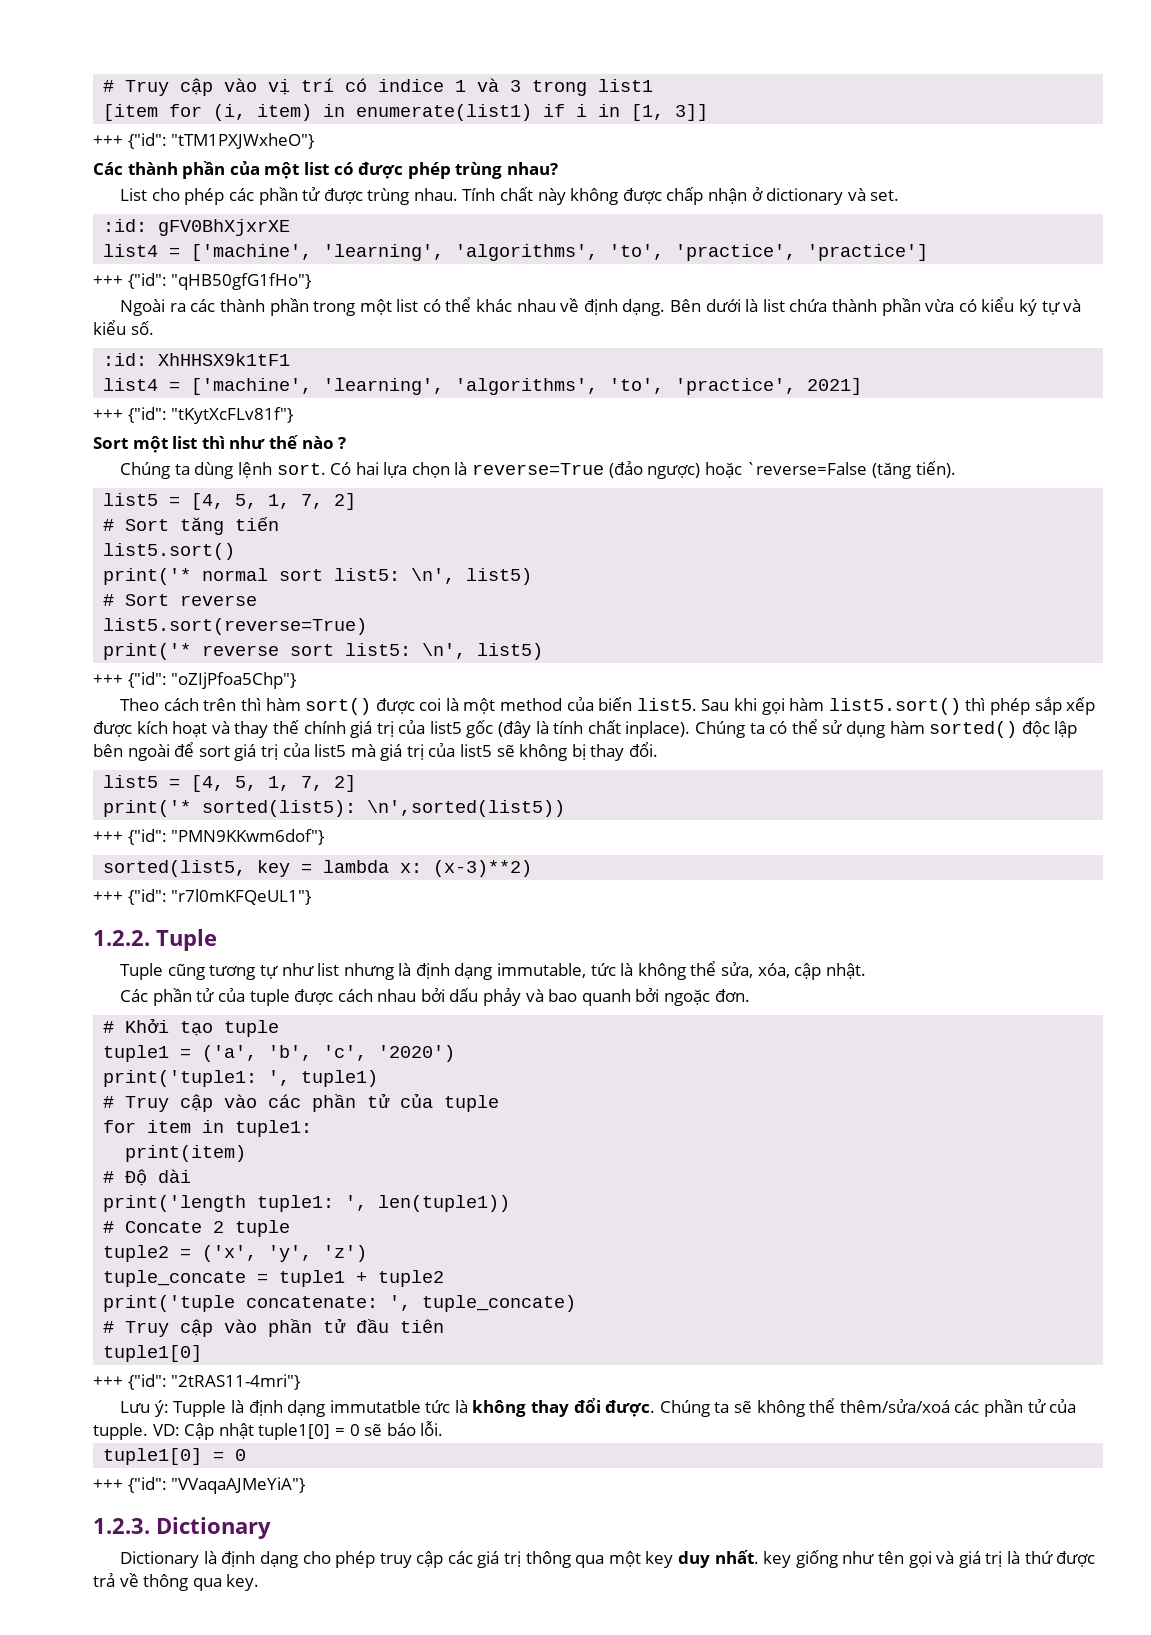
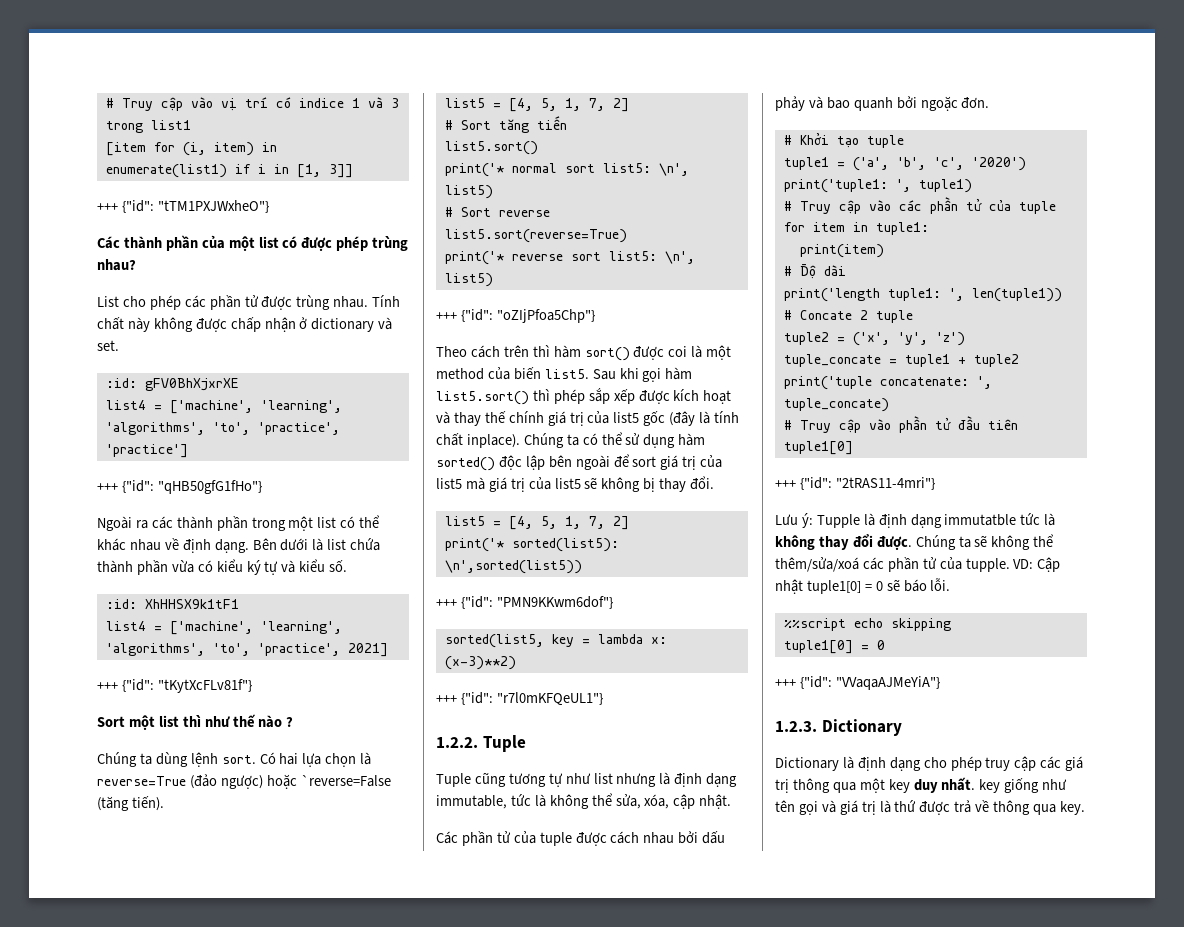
+ %%script echo skipping

